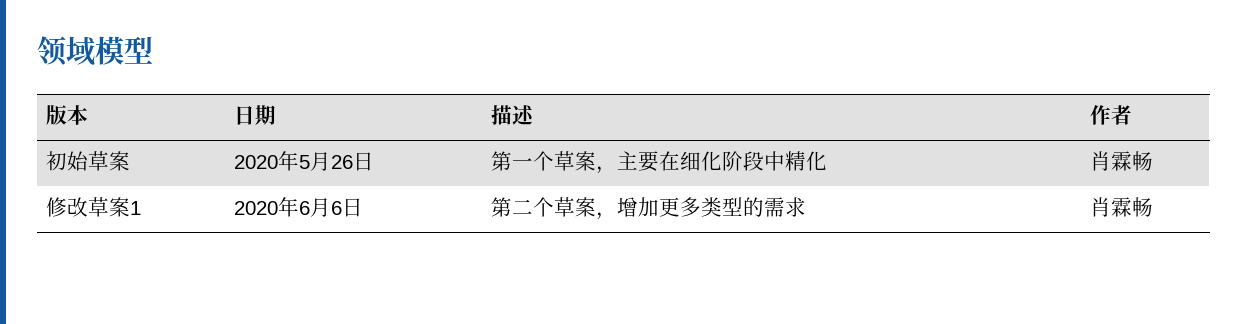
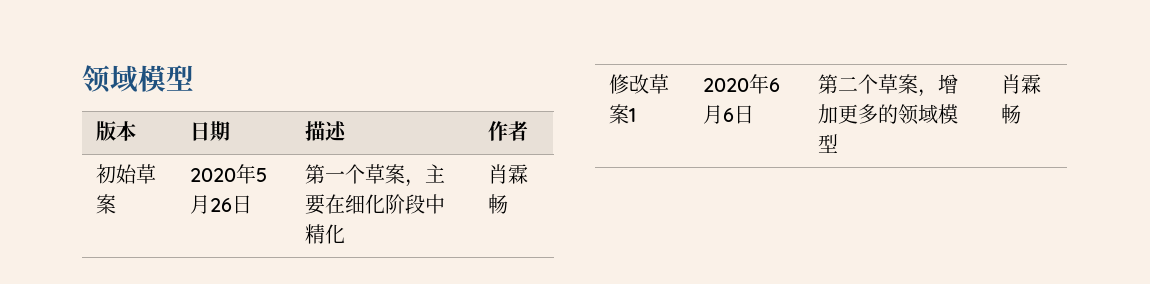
- 修改草案1 | 2020年6月6日 | 第二个草案，增加更多类型的需求 | 肖霖畅
+ 修改草案1 | 2020年6月6日 | 第二个草案，增加更多的领域模型 | 肖霖畅

